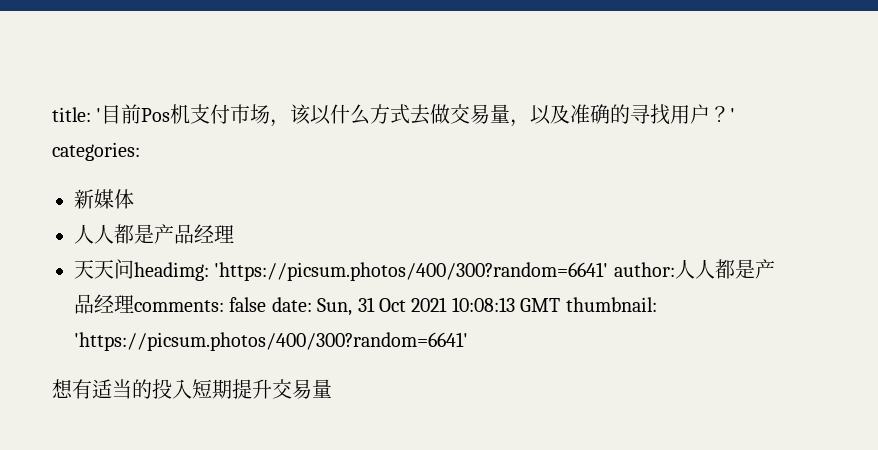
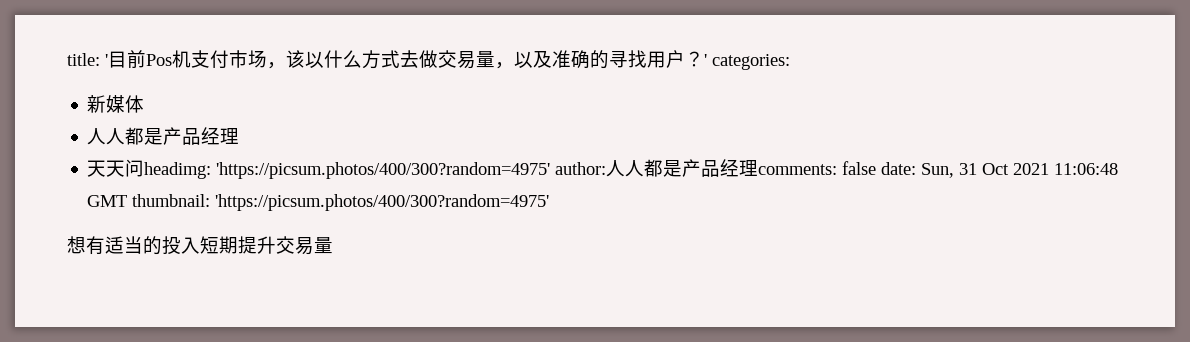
- 天天问headimg: 'https://picsum.photos/400/300?random=6641' author:人人都是产品经理comments: false date: Sun, 31 Oct 2021 10:08:13 GMT thumbnail: 'https://picsum.photos/400/300?random=6641'
+ 天天问headimg: 'https://picsum.photos/400/300?random=4975' author:人人都是产品经理comments: false date: Sun, 31 Oct 2021 11:06:48 GMT thumbnail: 'https://picsum.photos/400/300?random=4975'

